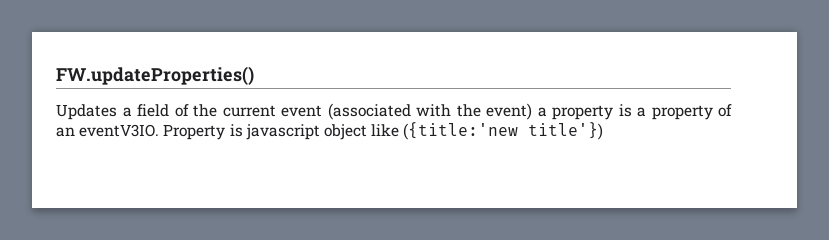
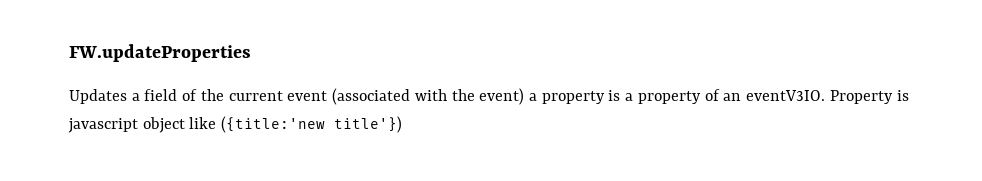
- FW.updateProperties()
+ FW.updateProperties

